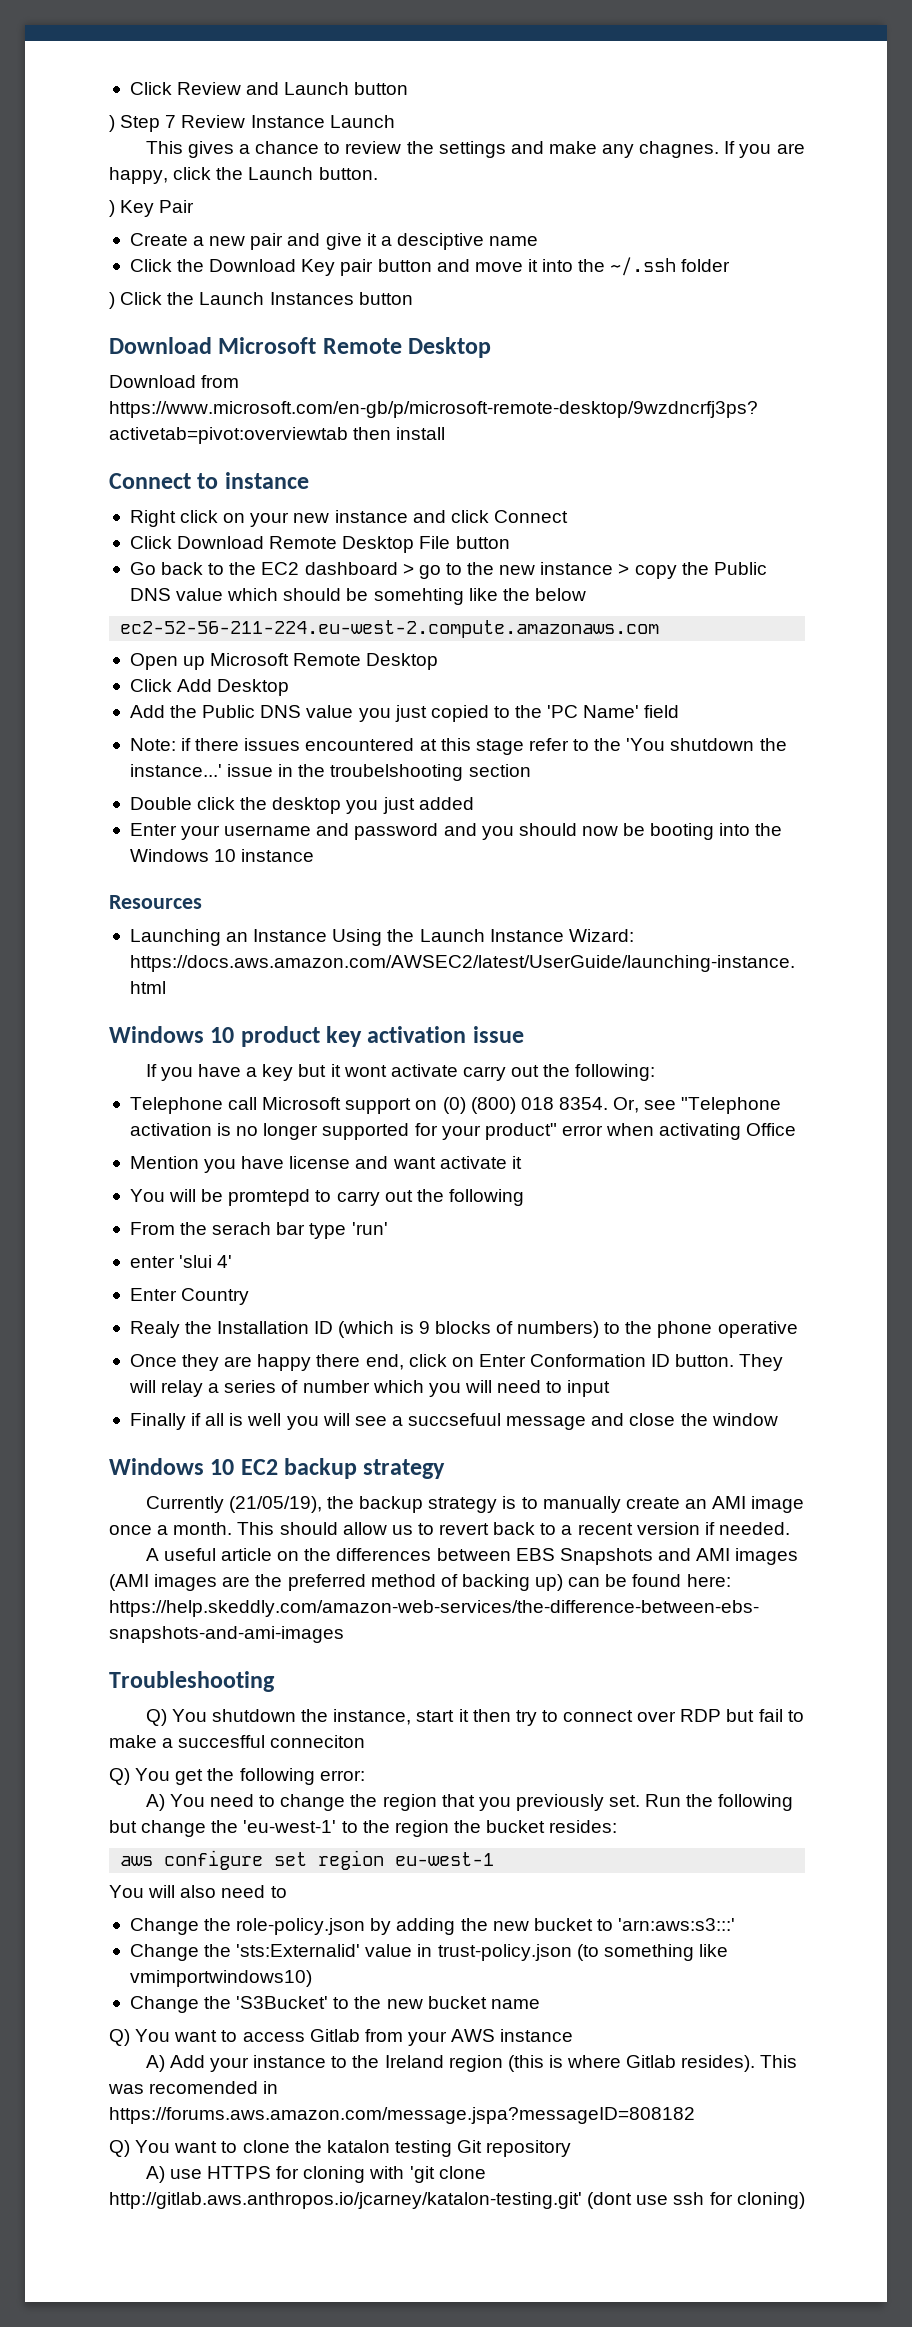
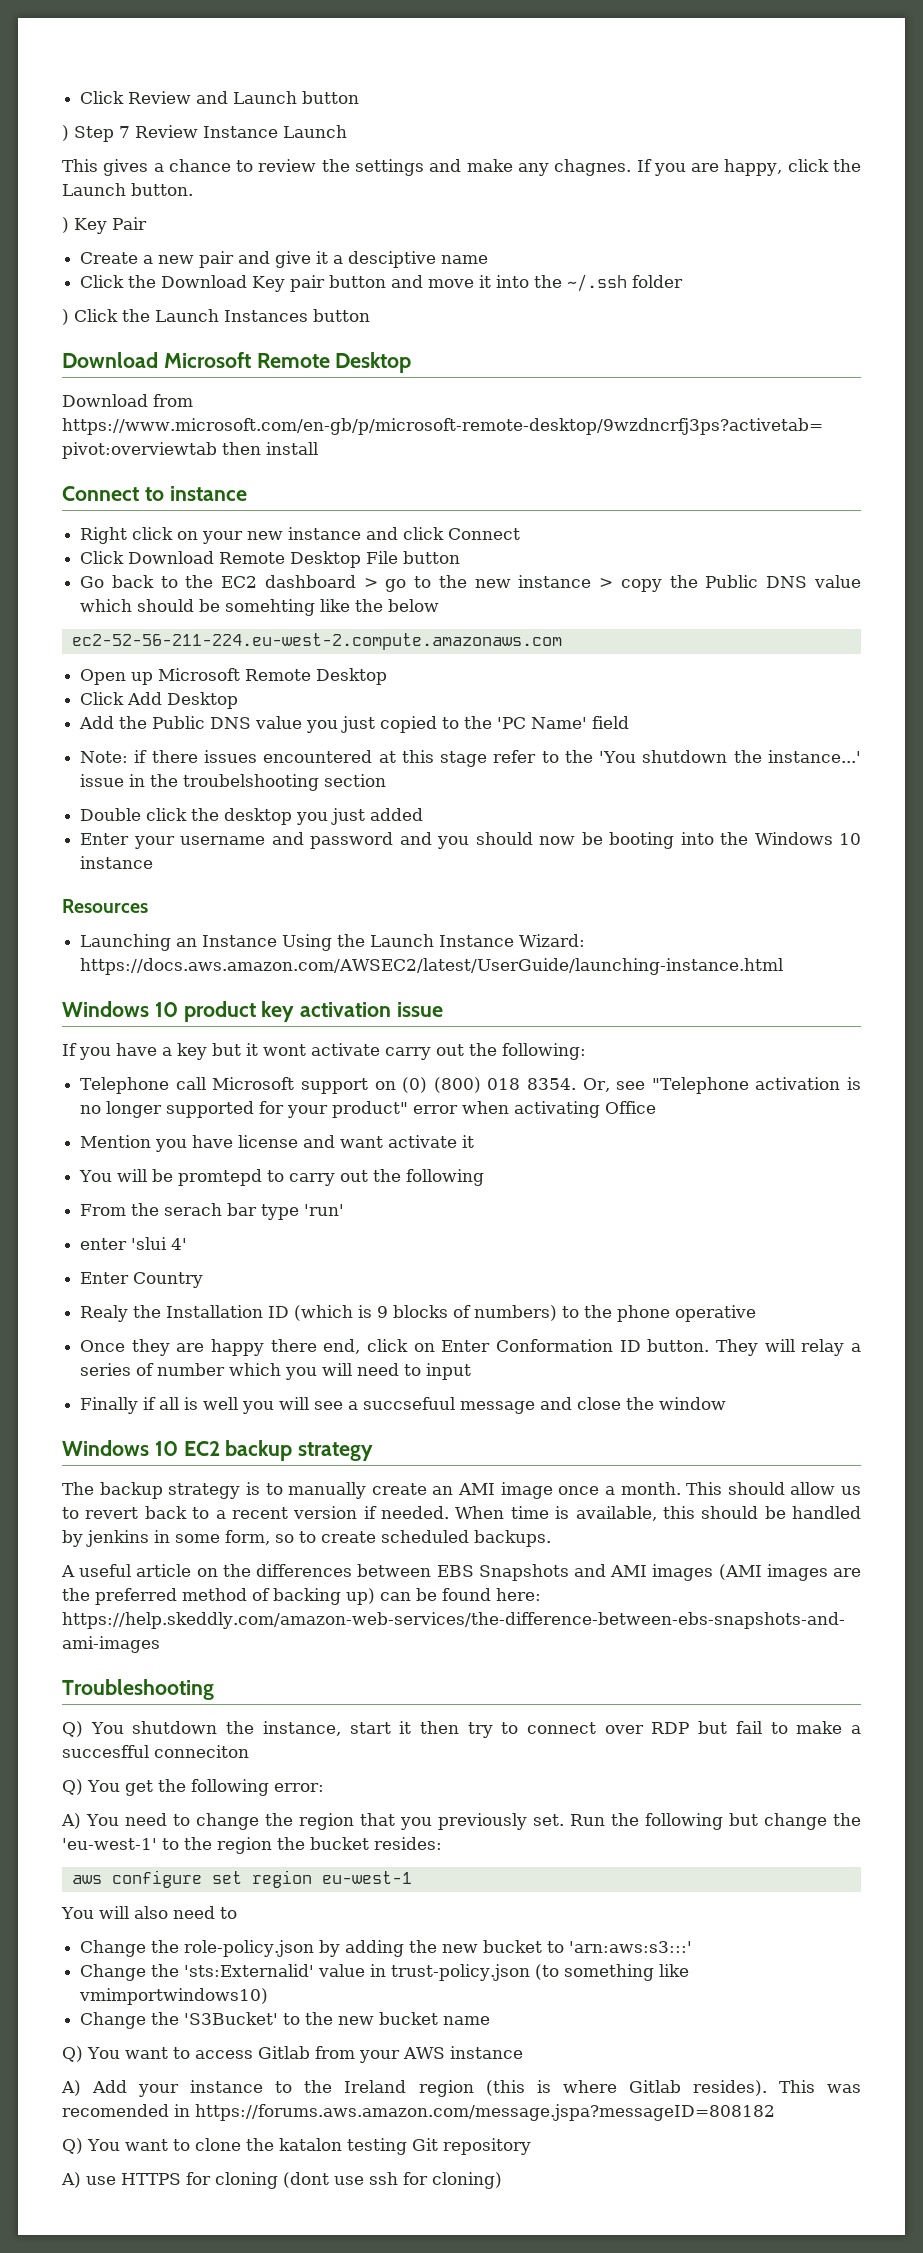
- Currently (21/05/19), the backup strategy is to manually create an AMI image once a month.
+ The backup strategy is to manually create an AMI image once a month.
+ When time is available, this should be handled by jenkins in some form, so to create scheduled backups.
- A) use HTTPS for cloning with 'git clone http://gitlab.aws.anthropos.io/jcarney/katalon-testing.git' (dont use ssh for cloning)
+ A) use HTTPS for cloning (dont use ssh for cloning)

